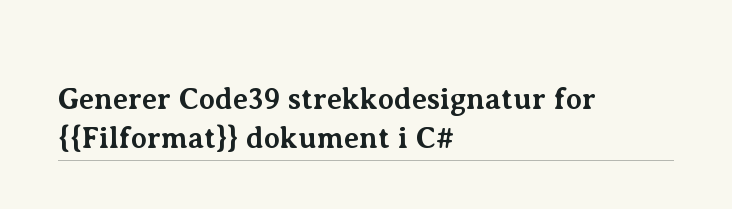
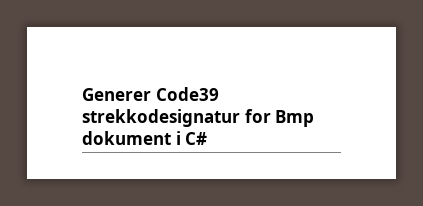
- Generer Code39 strekkodesignatur for {{Filformat}} dokument i C#
+ Generer Code39 strekkodesignatur for Bmp dokument i C#

